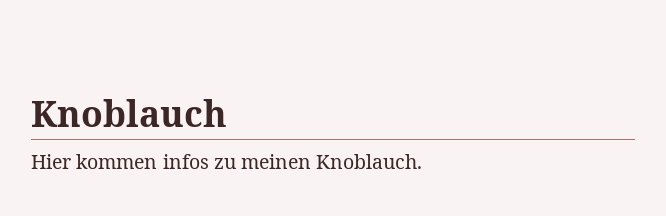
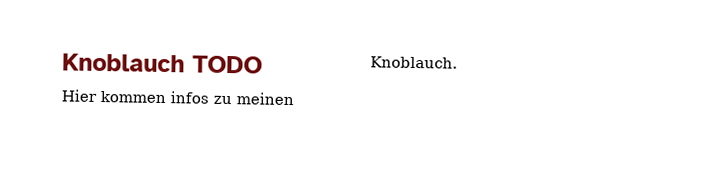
- Knoblauch
+ Knoblauch TODO

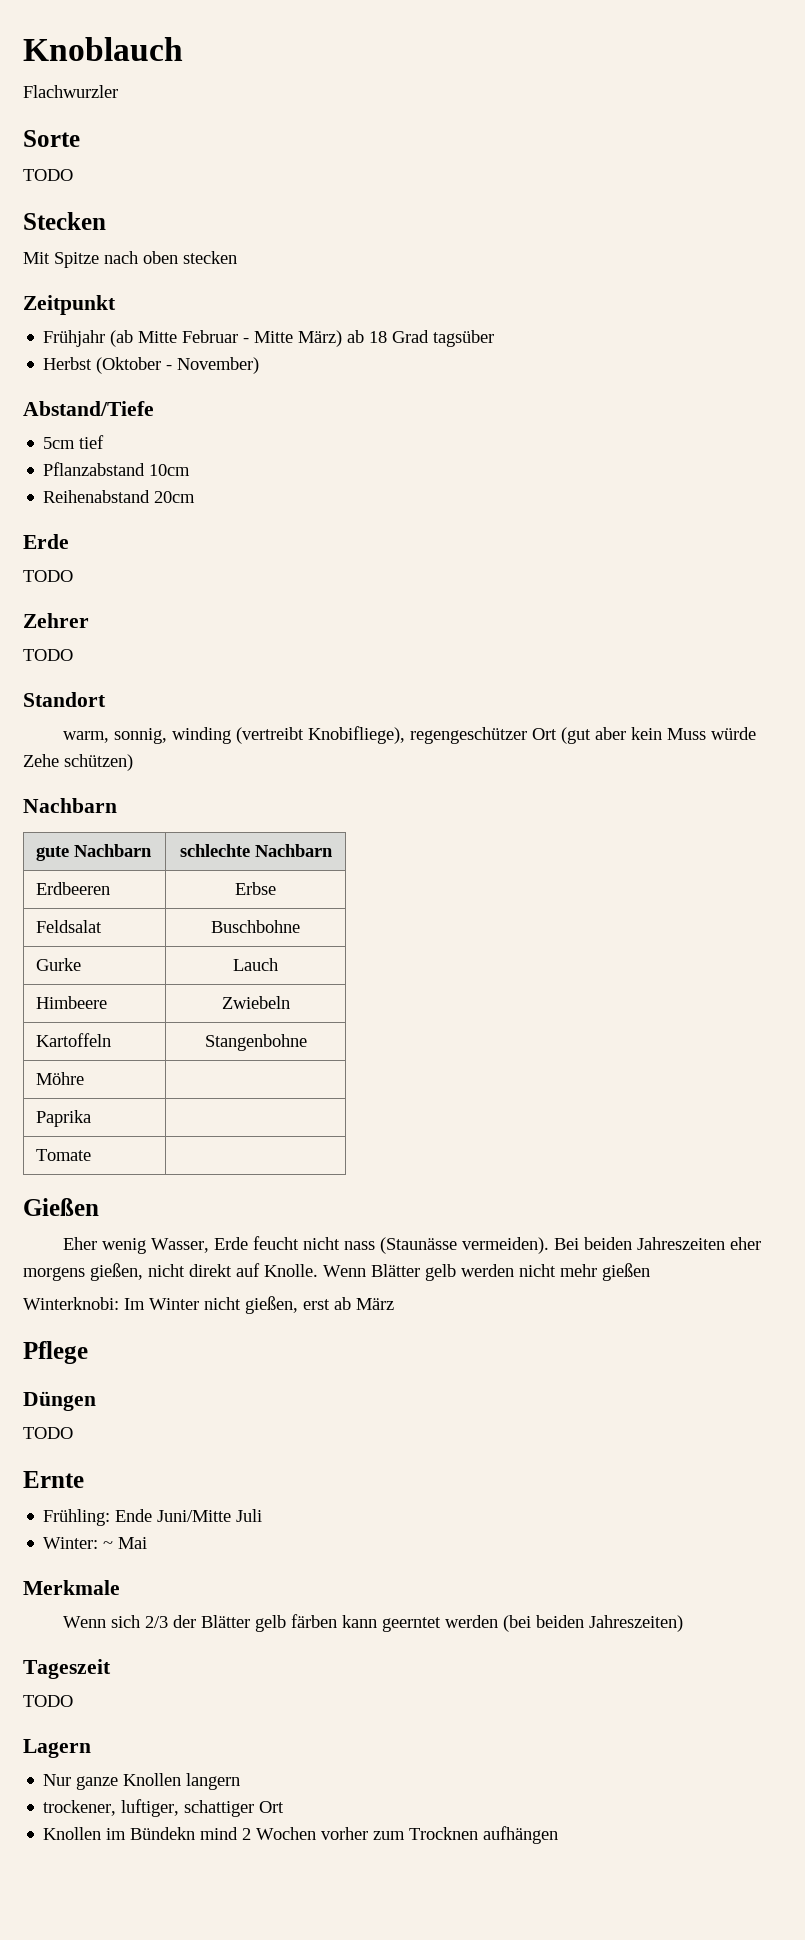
- Knoblauch TODO
- Hier kommen infos zu meinen Knoblauch.
+ Knoblauch
+ Flachwurzler
+ Sorte
+ TODO
+ Stecken
+ Mit Spitze nach oben stecken
+ Zeitpunkt
+ Frühjahr (ab Mitte Februar - Mitte März) ab 18 Grad tagsüber
+ Herbst (Oktober - November)
+ Abstand/Tiefe
+ 5cm tief
+ Pflanzabstand 10cm
+ Reihenabstand 20cm
+ Erde
+ TODO
+ Zehrer
+ TODO
+ Standort
+ warm, sonnig, winding (vertreibt Knobifliege), regengeschützer Ort (gut aber kein Muss würde Zehe schützen)
+ Nachbarn
+ gute Nachbarn | schlechte Nachbarn
+ Erdbeeren | Erbse
+ Feldsalat | Buschbohne
+ Gurke | Lauch
+ Himbeere | Zwiebeln
+ Kartoffeln | Stangenbohne
+ Möhre |
+ Paprika |
+ Tomate |
+ Gießen
+ Eher wenig Wasser, Erde feucht nicht nass (Staunässe vermeiden). Bei beiden Jahreszeiten eher morgens gießen, nicht direkt auf Knolle. Wenn Blätter gelb werden nicht mehr gießen
+ Winterknobi: Im Winter nicht gießen, erst ab März
+ Pflege
+ Düngen
+ TODO
+ Ernte
+ Frühling: Ende Juni/Mitte Juli
+ Winter: ~ Mai
+ Merkmale
+ Wenn sich 2/3 der Blätter gelb färben kann geerntet werden (bei beiden Jahreszeiten)
+ Tageszeit
+ TODO
+ Lagern
+ Nur ganze Knollen langern
+ trockener, luftiger, schattiger Ort
+ Knollen im Bündekn mind 2 Wochen vorher zum Trocknen aufhängen

